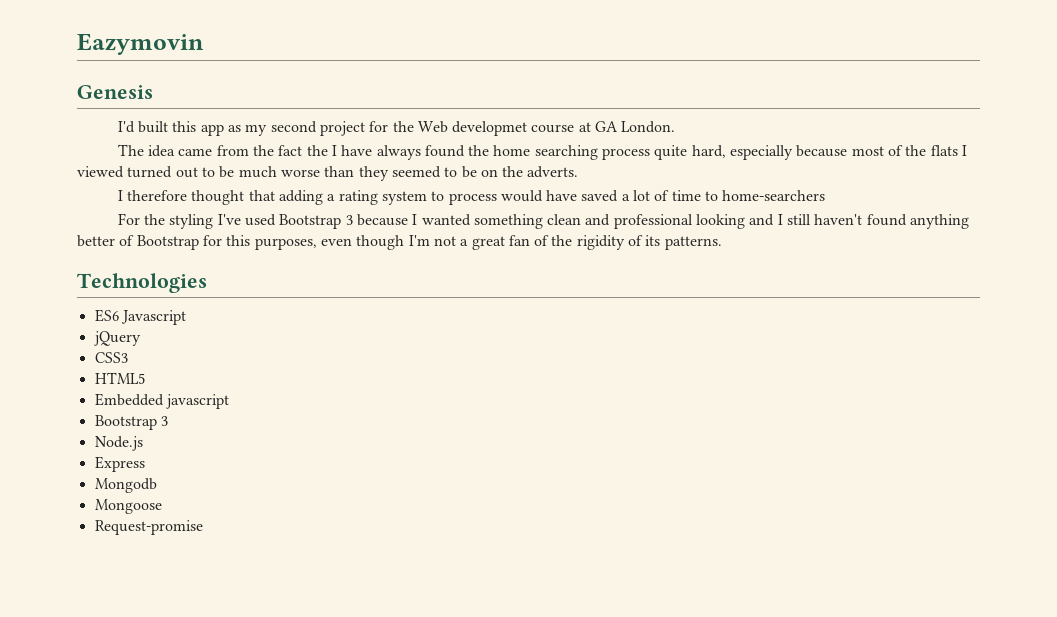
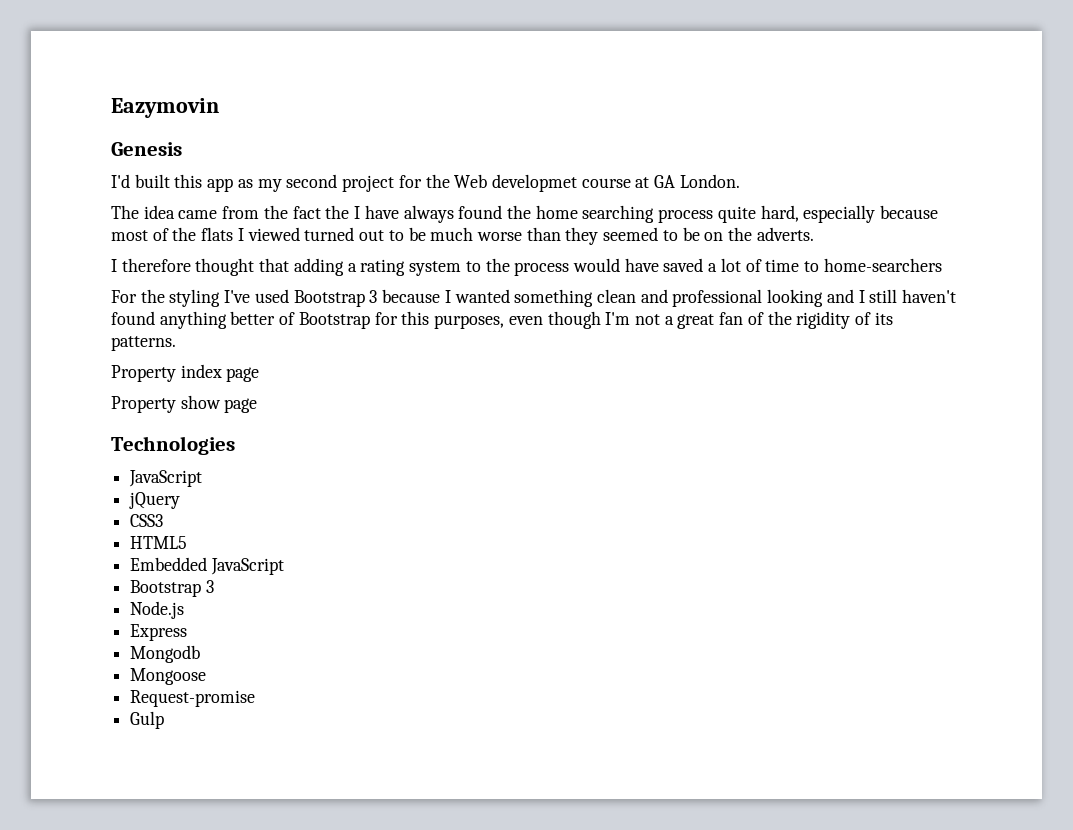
- I therefore thought that adding a rating system to process would have saved a lot of time to home-searchers
+ I therefore thought that adding a rating system to the process would have saved a lot of time to home-searchers
+ Property index page
+ Property show page
  Technologies
- ES6 Javascript
+ JavaScript
- Embedded javascript
+ Embedded JavaScript
+ Gulp

